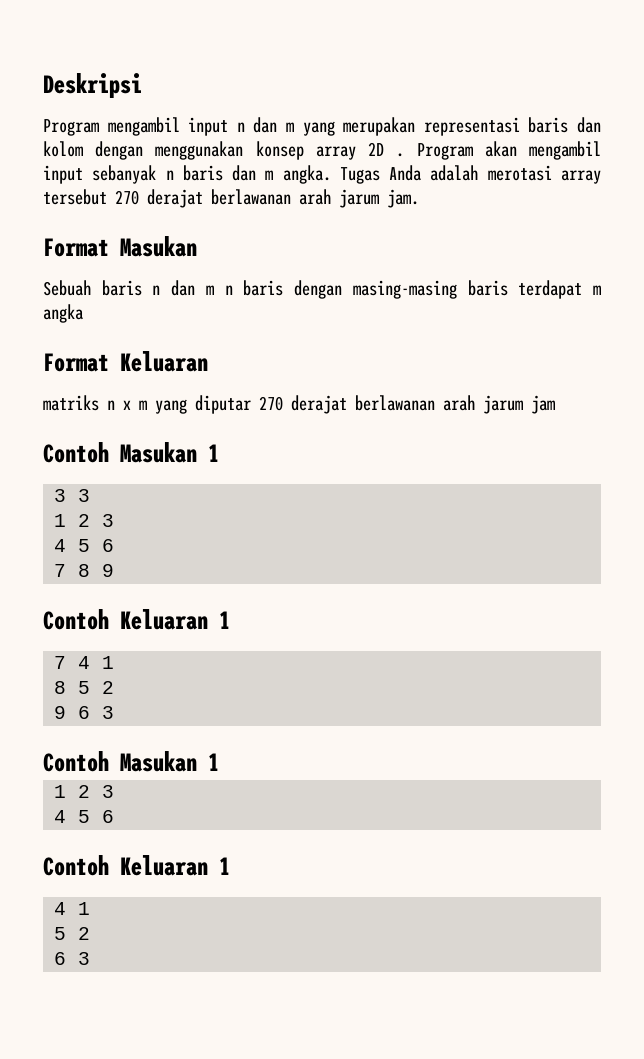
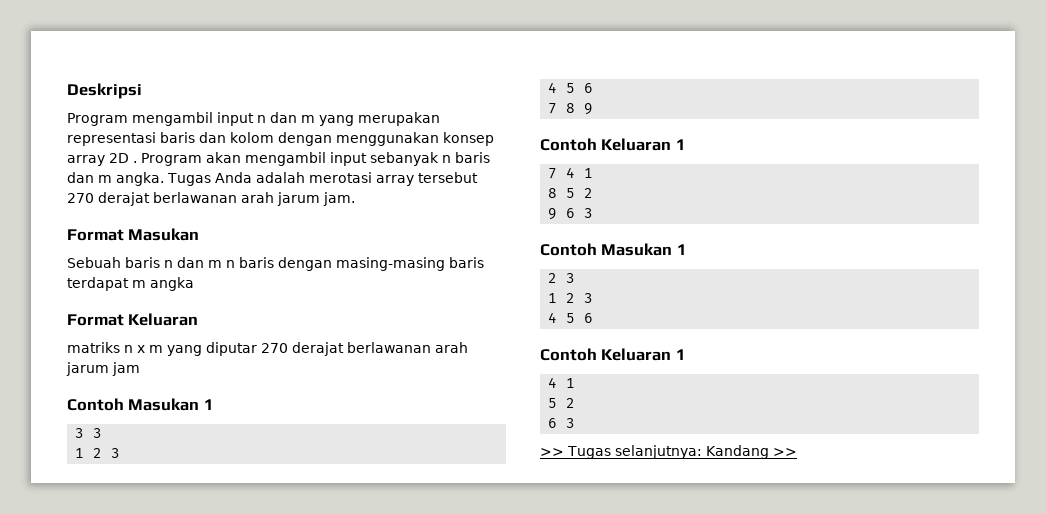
  9 6 3
  Contoh Masukan 1
+ 2 3
+ >> Tugas selanjutnya: Kandang >>

